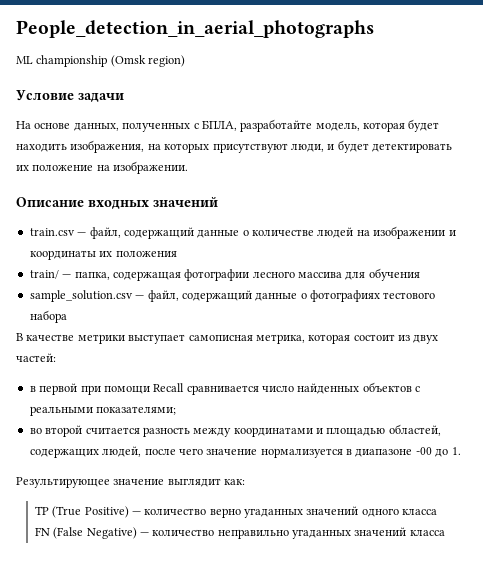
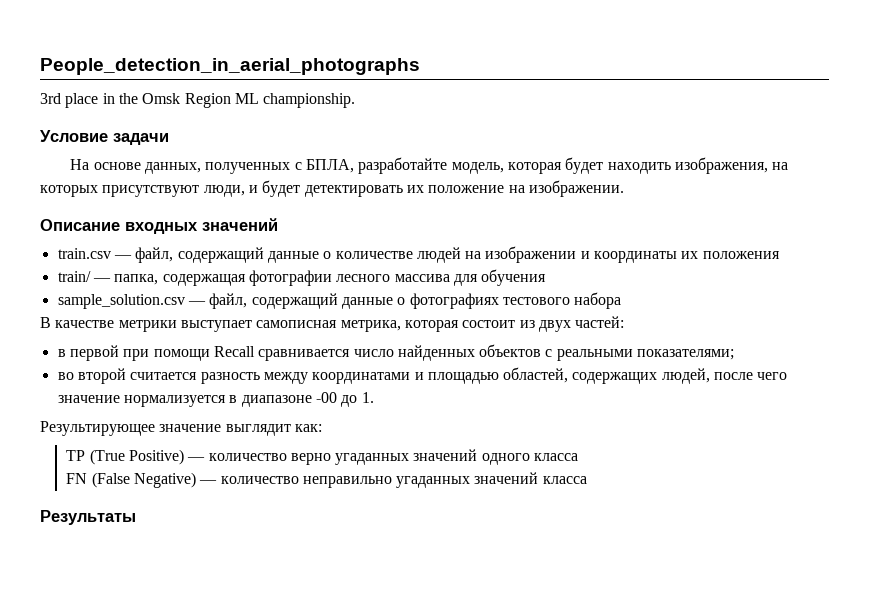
- ML championship (Omsk region)
+ 3rd place in the Omsk Region ML championship.
+ Результаты

